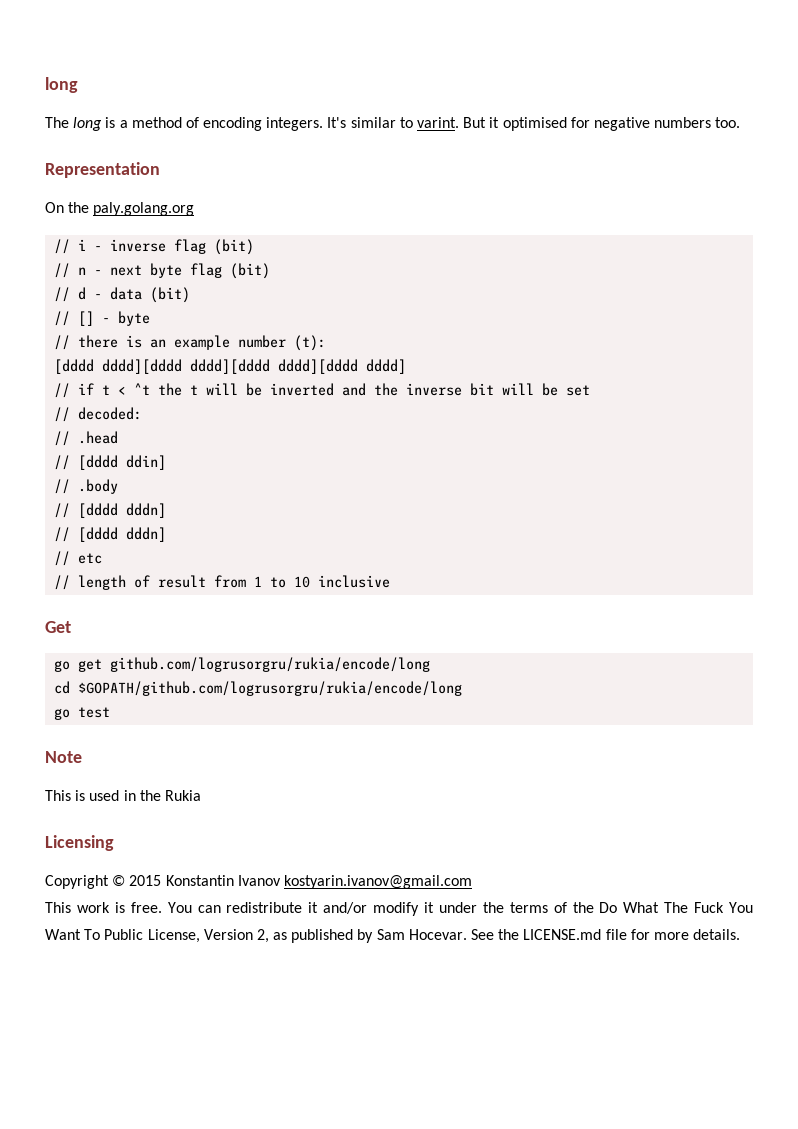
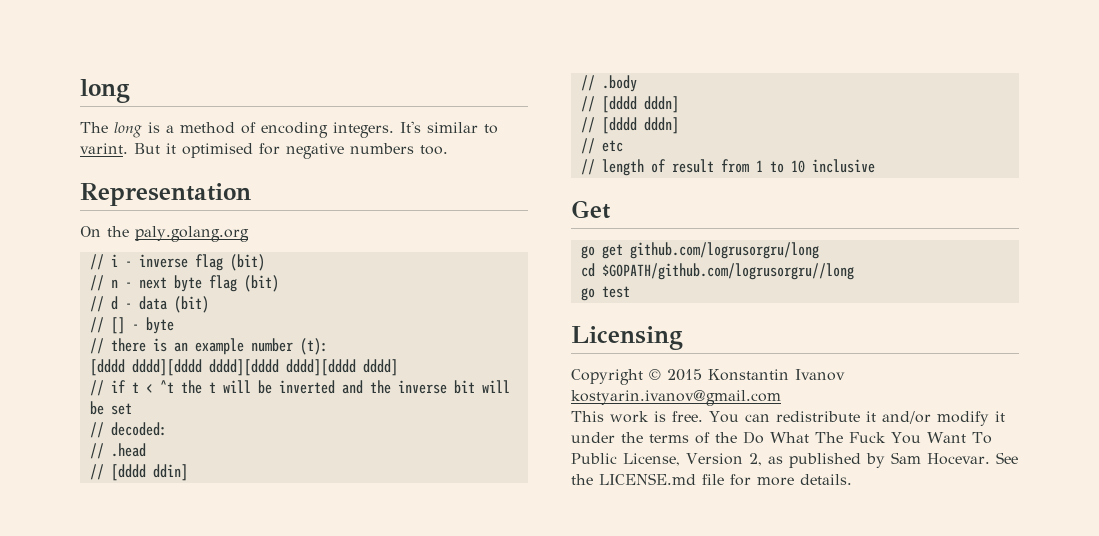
- go get github.com/logrusorgru/rukia/encode/long
+ go get github.com/logrusorgru/long
- cd $GOPATH/github.com/logrusorgru/rukia/encode/long
+ cd $GOPATH/github.com/logrusorgru//long
- Note
- This is used in the Rukia

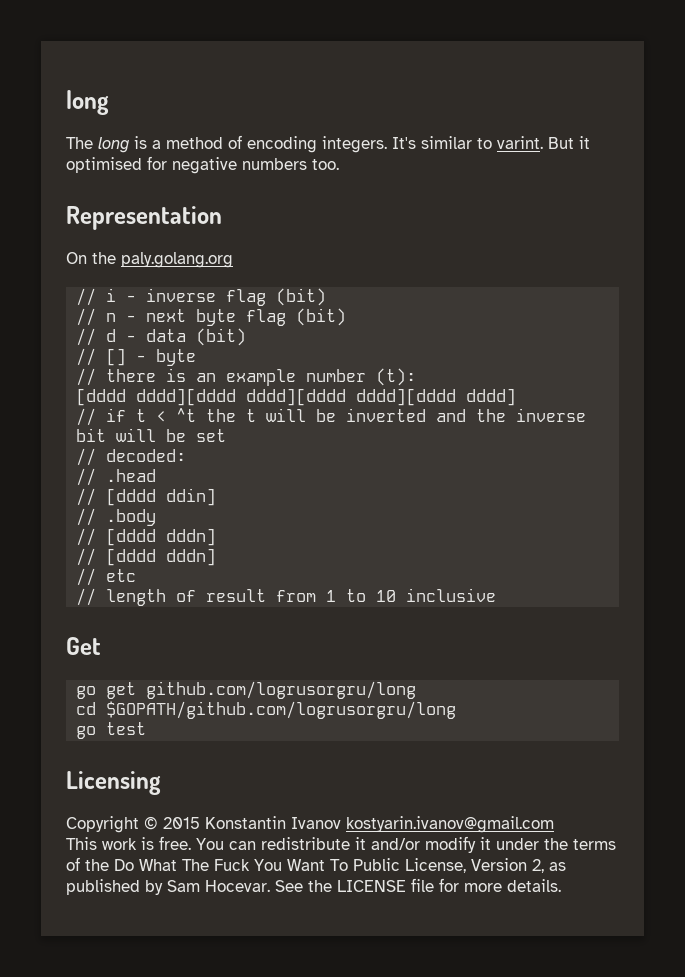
- cd $GOPATH/github.com/logrusorgru//long
+ cd $GOPATH/github.com/logrusorgru/long
- See the LICENSE.md file for more details.
+ See the LICENSE file for more details.

